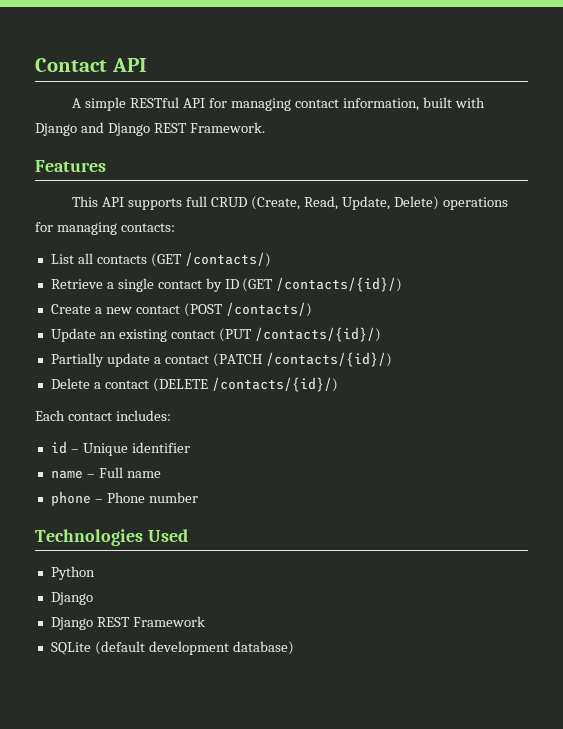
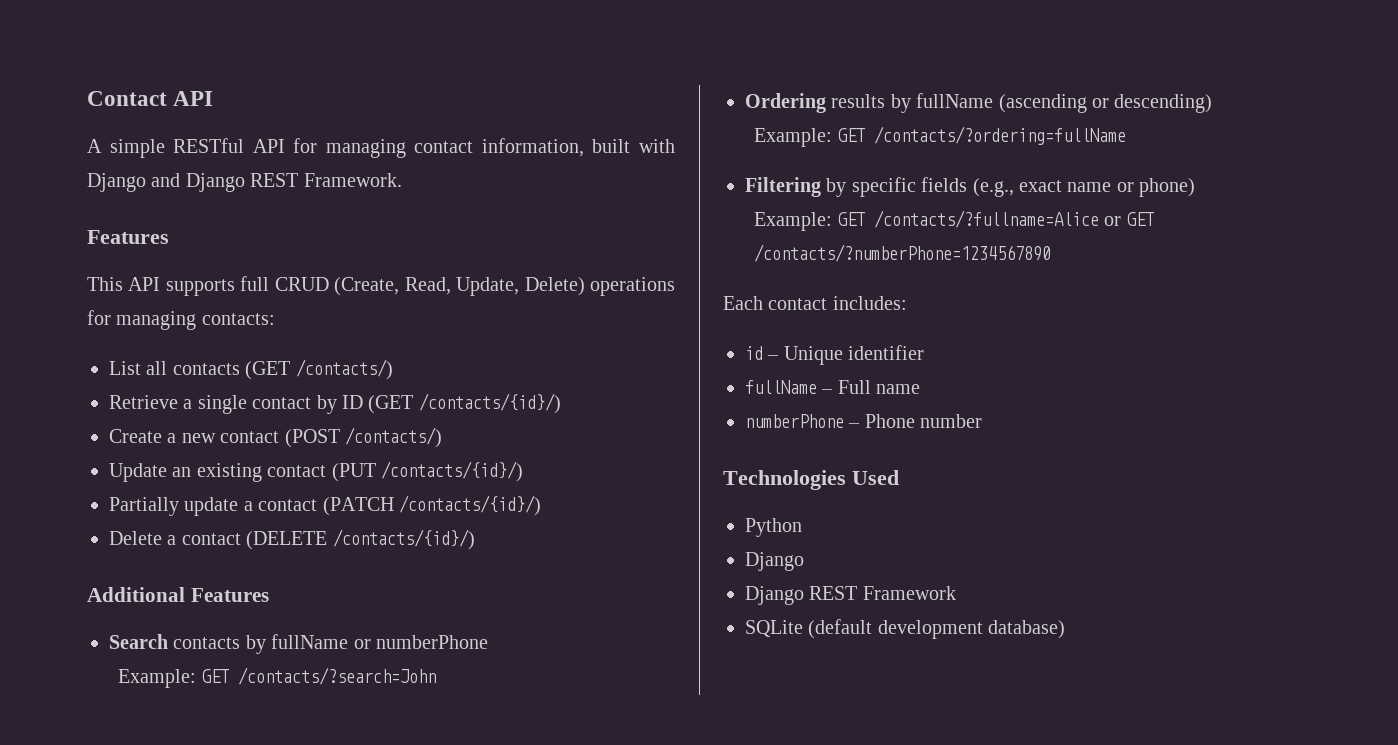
+ Additional Features
+ Search contacts by fullName or numberPhone
+ Example: GET /contacts/?search=John
+ Ordering results by fullName (ascending or descending)
+ Example: GET /contacts/?ordering=fullName
+ Filtering by specific fields (e.g., exact name or phone)
+ Example: GET /contacts/?fullname=Alice or GET /contacts/?numberPhone=1234567890
- name – Full name
+ fullName – Full name
- phone – Phone number
+ numberPhone – Phone number

